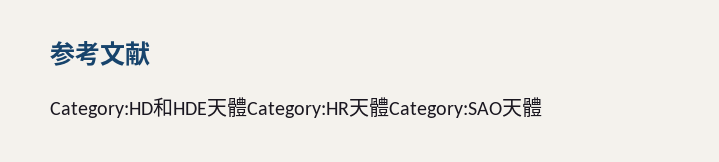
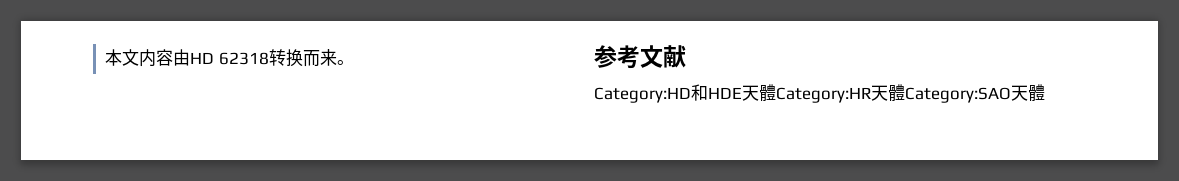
+ 本文内容由HD 62318转换而来。

